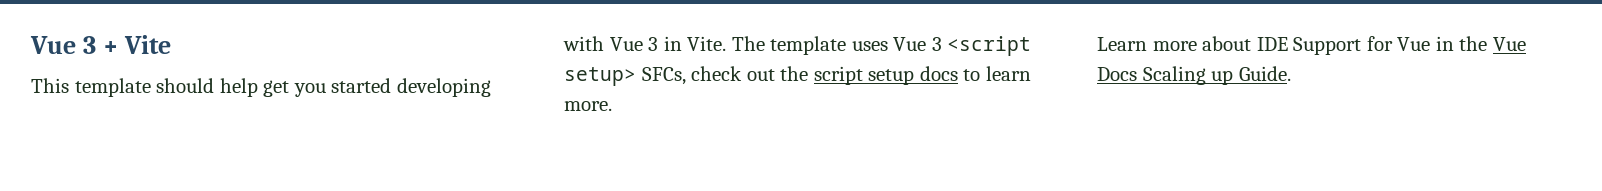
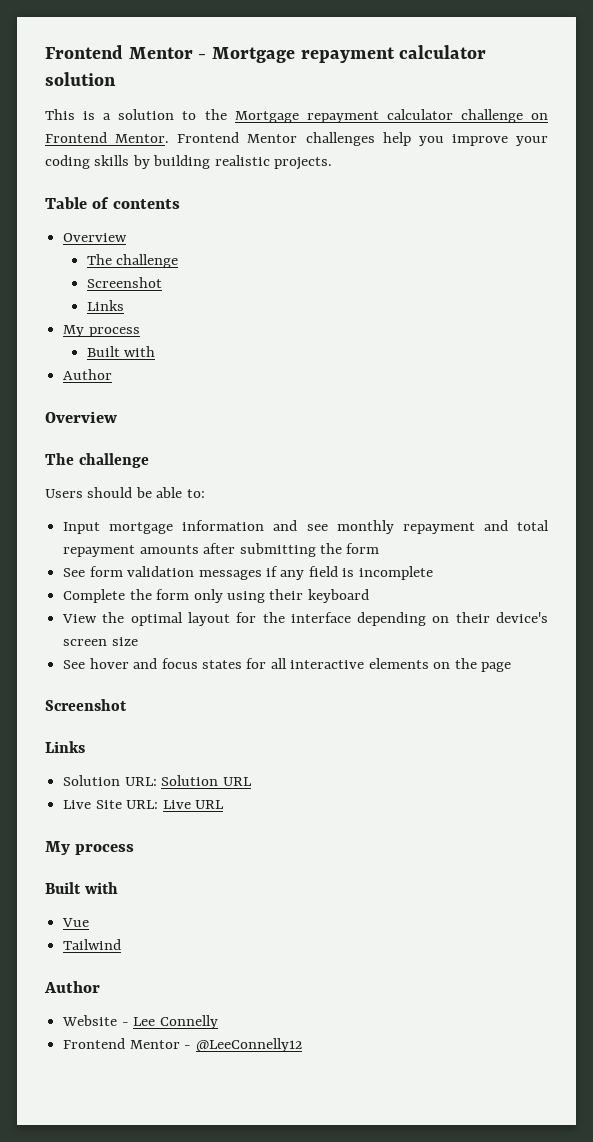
- Vue 3 + Vite
- This template should help get you started developing with Vue 3 in Vite. The template uses Vue 3 <script setup> SFCs, check out the script setup docs to learn more.
- Learn more about IDE Support for Vue in the Vue Docs Scaling up Guide.
+ Frontend Mentor - Mortgage repayment calculator solution
+ This is a solution to the Mortgage repayment calculator challenge on Frontend Mentor. Frontend Mentor challenges help you improve your coding skills by building realistic projects.
+ Table of contents
+ Overview
+ The challenge
+ Screenshot
+ Links
+ My process
+ Built with
+ Author
+ Overview
+ The challenge
+ Users should be able to:
+ Input mortgage information and see monthly repayment and total repayment amounts after submitting the form
+ See form validation messages if any field is incomplete
+ Complete the form only using their keyboard
+ View the optimal layout for the interface depending on their device's screen size
+ See hover and focus states for all interactive elements on the page
+ Screenshot
+ Links
+ Solution URL: Solution URL
+ Live Site URL: Live URL
+ My process
+ Built with
+ Vue
+ Tailwind
+ Author
+ Website - Lee Connelly
+ Frontend Mentor - @LeeConnelly12

